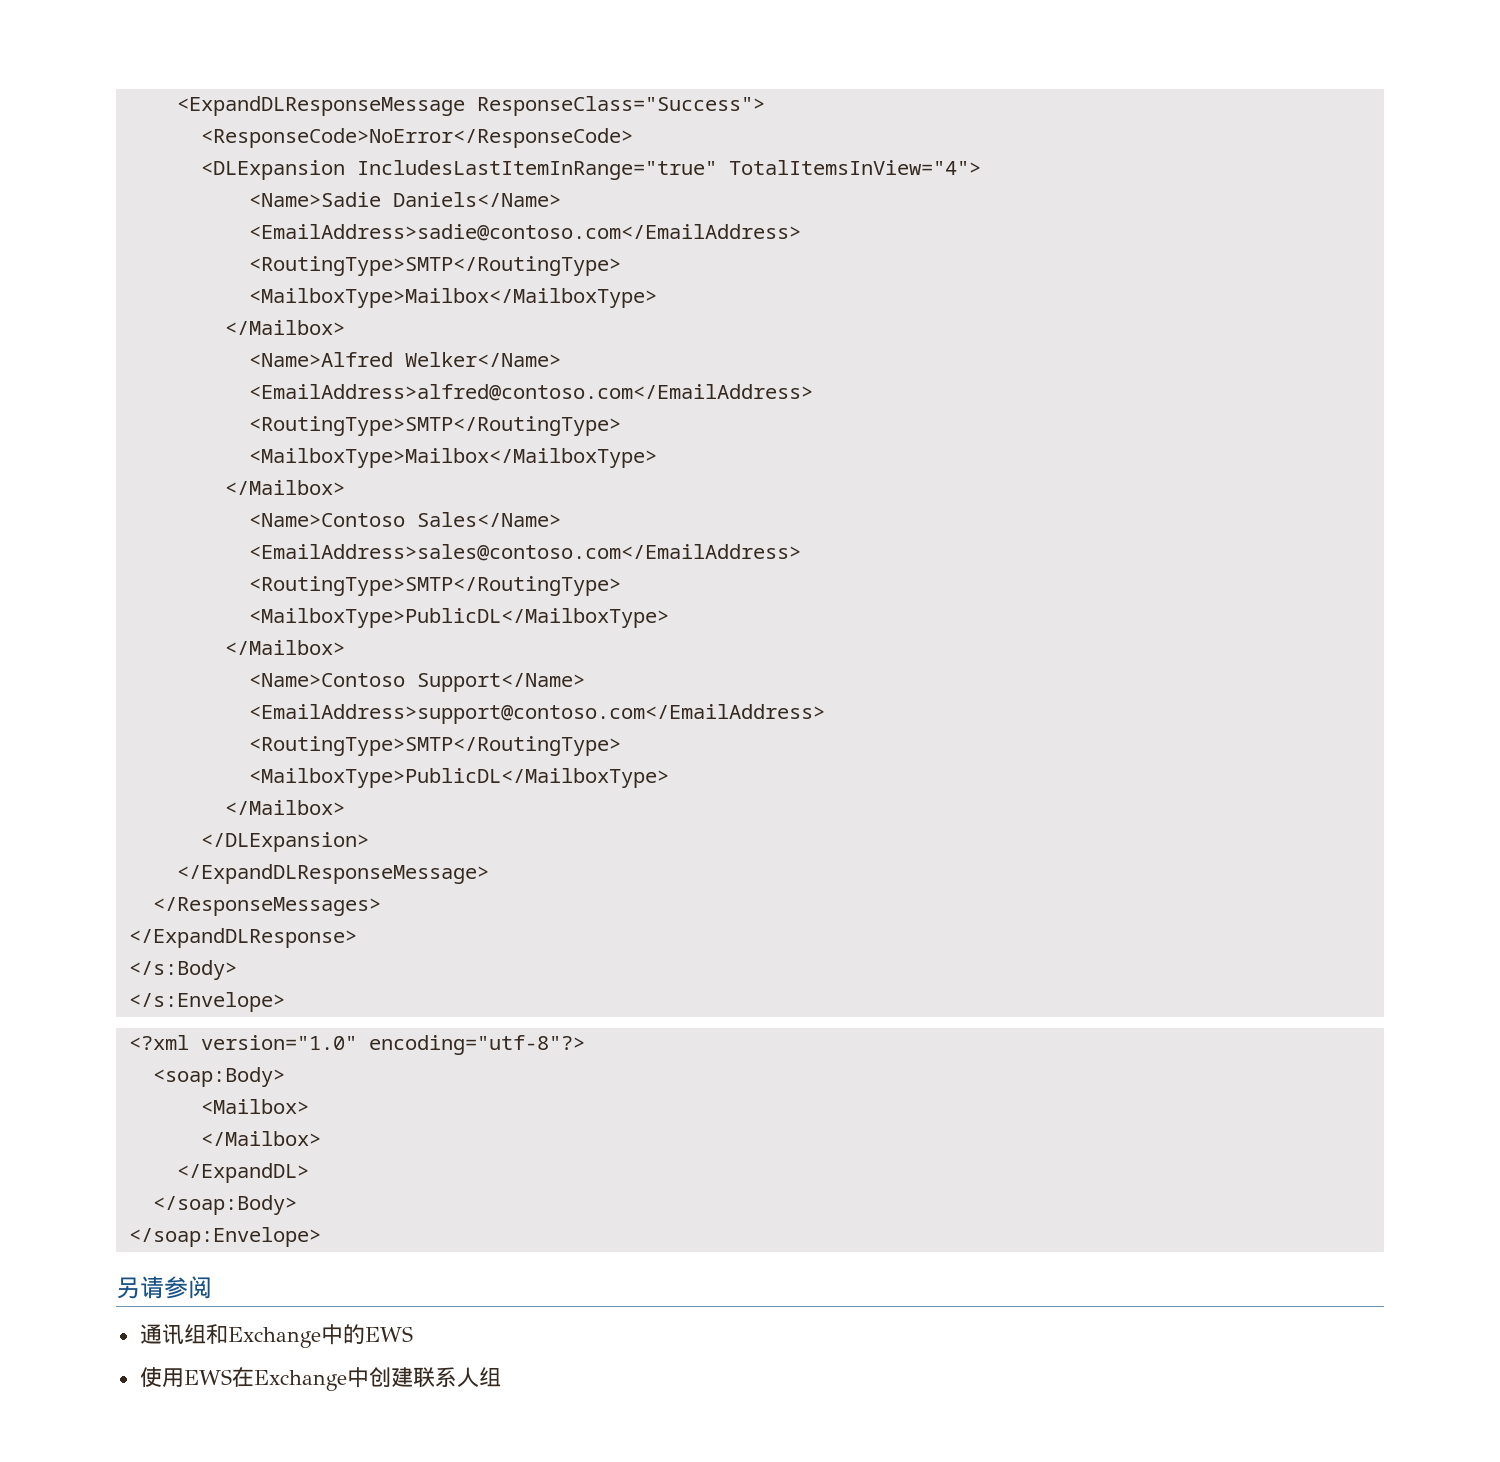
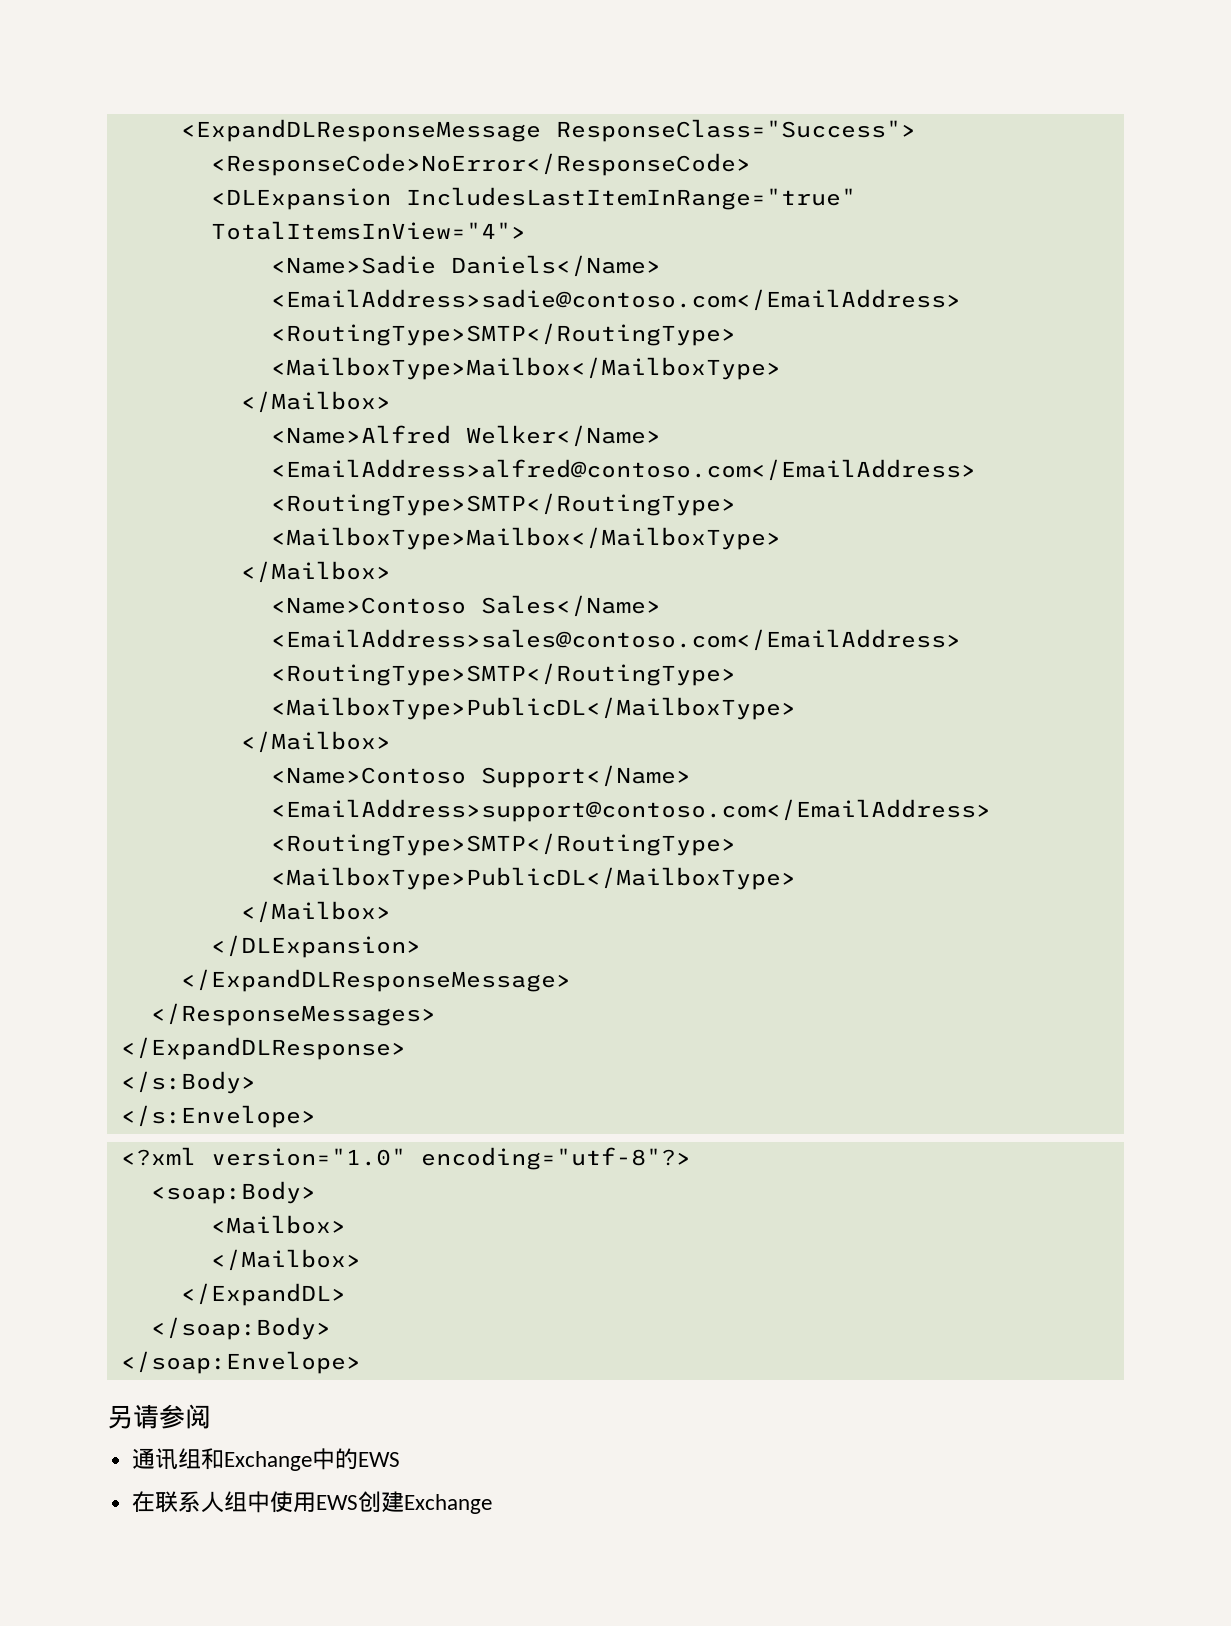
- 使用EWS在Exchange中创建联系人组
+ 在联系人组中使用EWS创建Exchange

